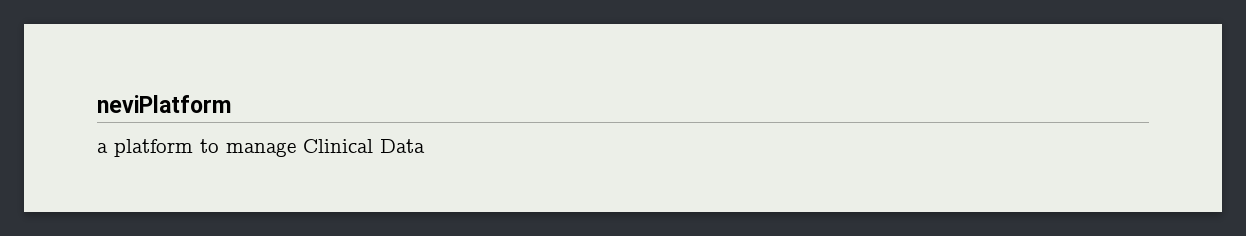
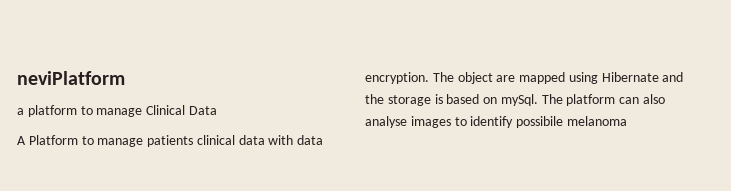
+ A Platform to manage patients clinical data with data encryption. The object are mapped using Hibernate and the storage is based on mySql. The platform can also analyse images to identify possibile melanoma

